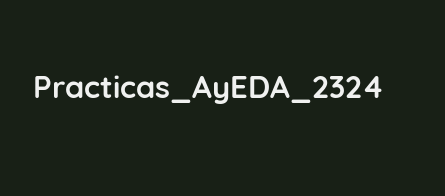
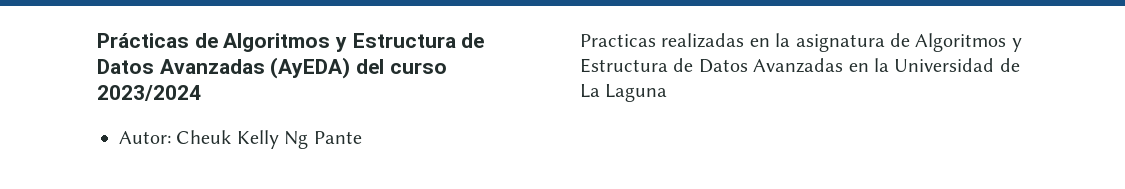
- Practicas_AyEDA_2324
+ Prácticas de Algoritmos y Estructura de Datos Avanzadas (AyEDA) del curso 2023/2024
+ Autor: Cheuk Kelly Ng Pante
+ Practicas realizadas en la asignatura de Algoritmos y Estructura de Datos Avanzadas en la Universidad de La Laguna

